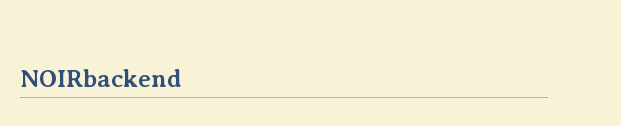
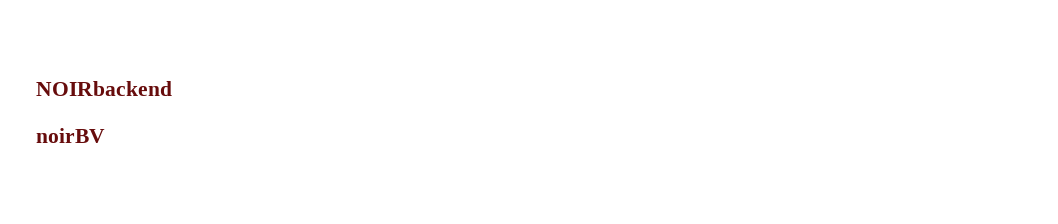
+ noirBV

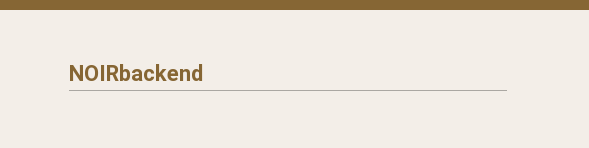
- noirBV

